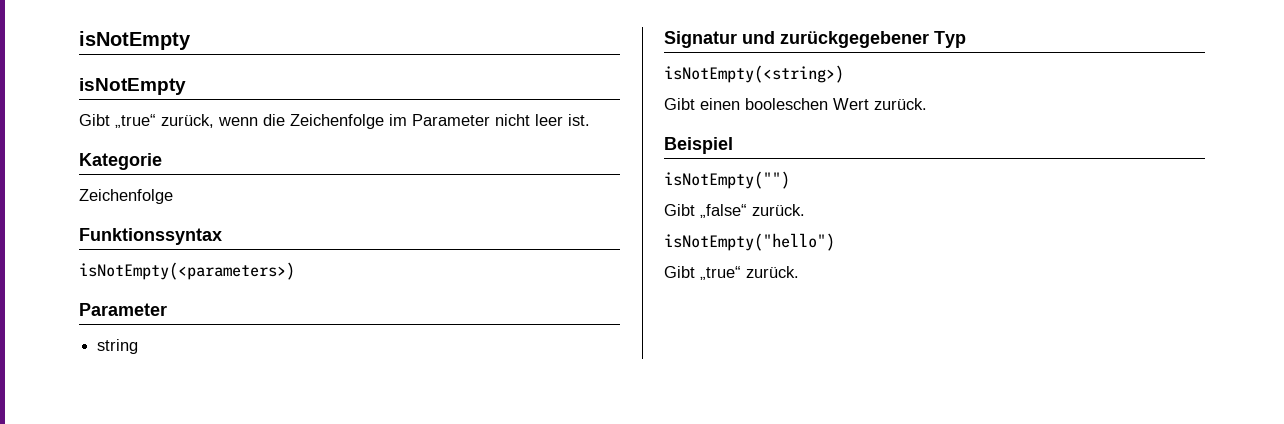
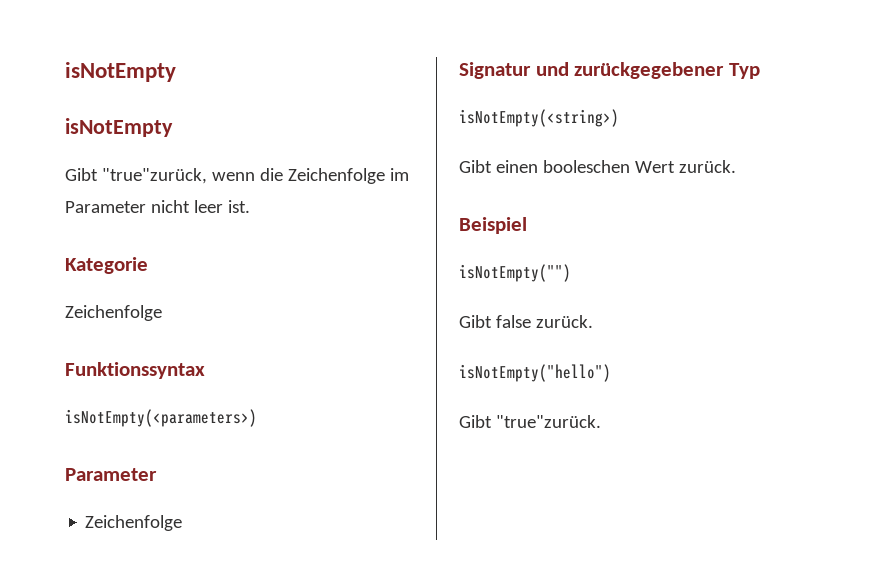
- Gibt „true“ zurück, wenn die Zeichenfolge im Parameter nicht leer ist.
+ Gibt "true"zurück, wenn die Zeichenfolge im Parameter nicht leer ist.
  isNotEmpty(<parameters>)
  Parameter
- string
+ Zeichenfolge
- Gibt „false“ zurück.
+ Gibt false zurück.
- Gibt „true“ zurück.
+ Gibt "true"zurück.

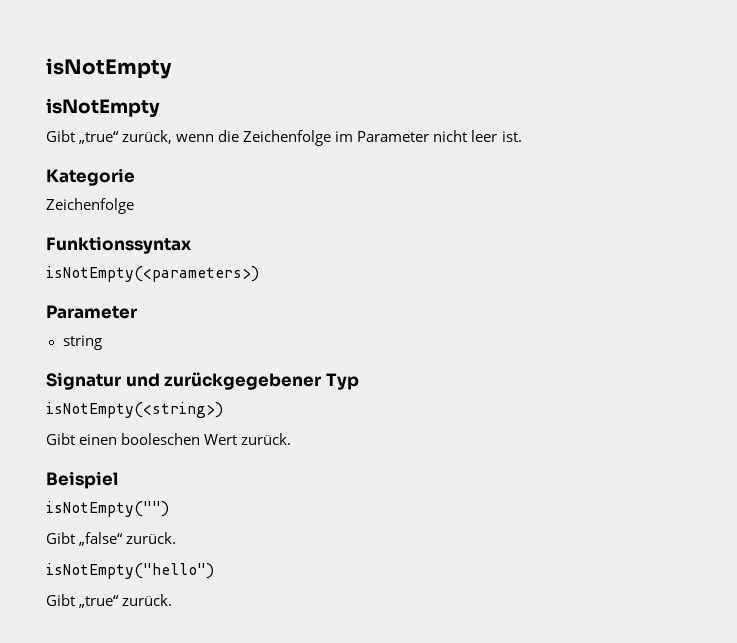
- Gibt "true"zurück, wenn die Zeichenfolge im Parameter nicht leer ist.
+ Gibt „true“ zurück, wenn die Zeichenfolge im Parameter nicht leer ist.
  isNotEmpty(<parameters>)
  Parameter
- Zeichenfolge
+ string
- Gibt false zurück.
+ Gibt „false“ zurück.
- Gibt "true"zurück.
+ Gibt „true“ zurück.

